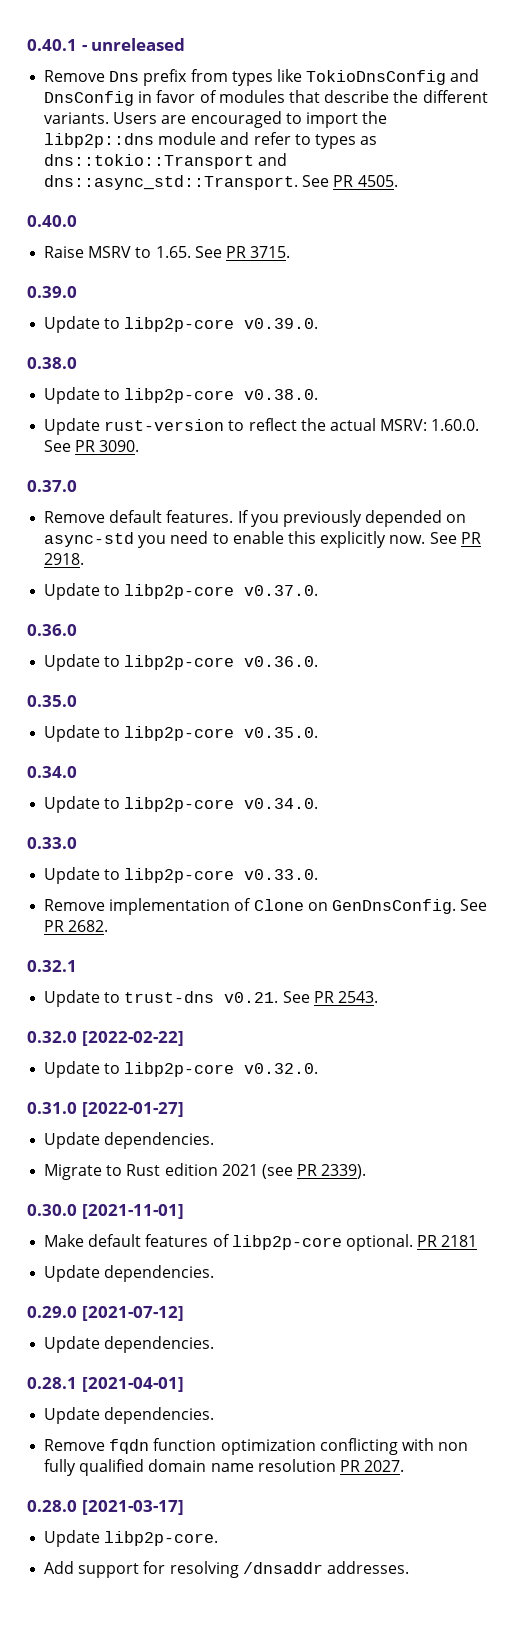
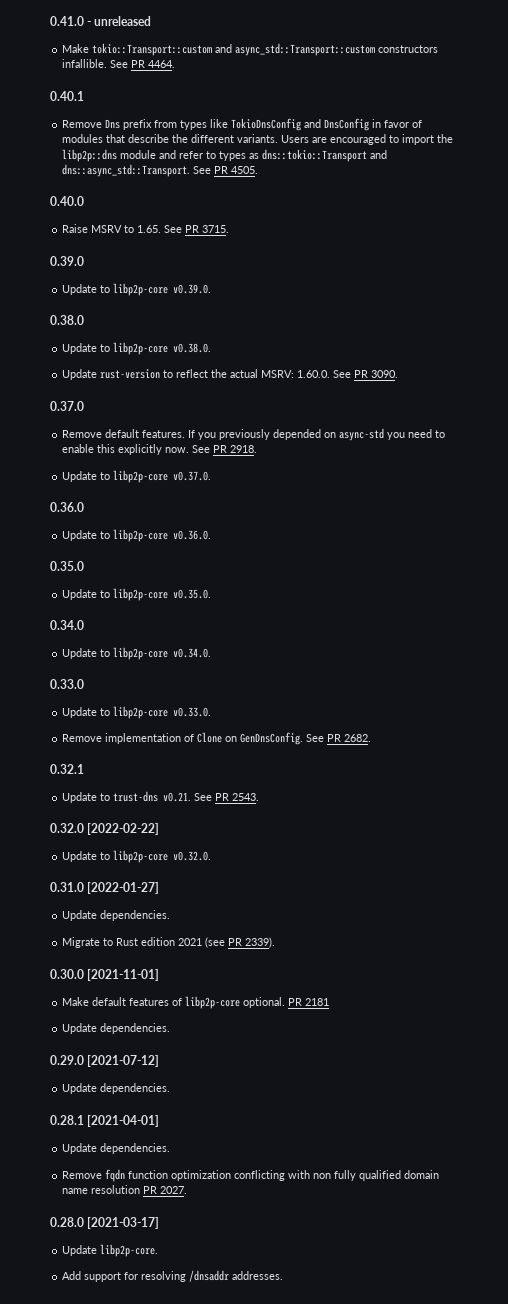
- 0.40.1 - unreleased
+ 0.41.0 - unreleased
+ Make tokio::Transport::custom and async_std::Transport::custom constructors infallible. See PR 4464.
+ 0.40.1

